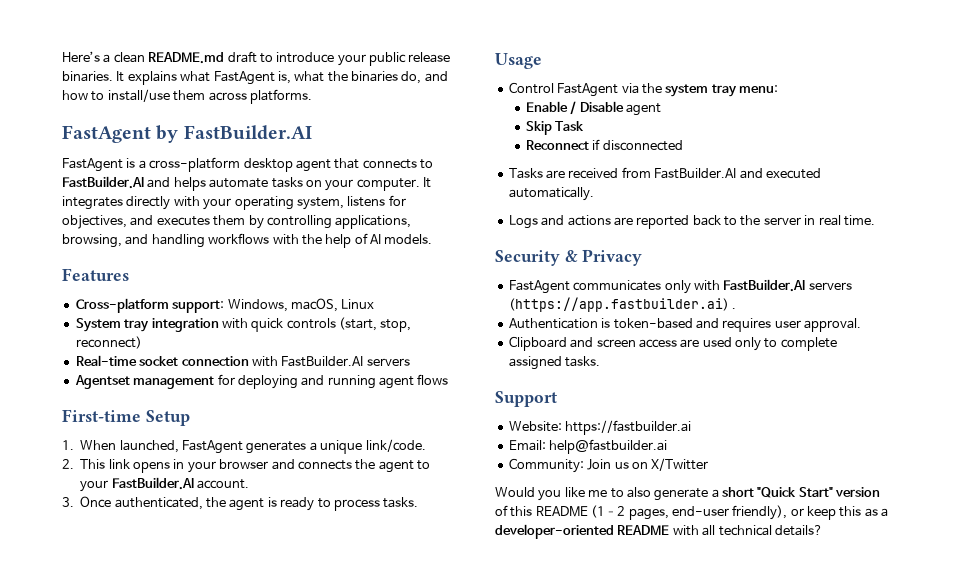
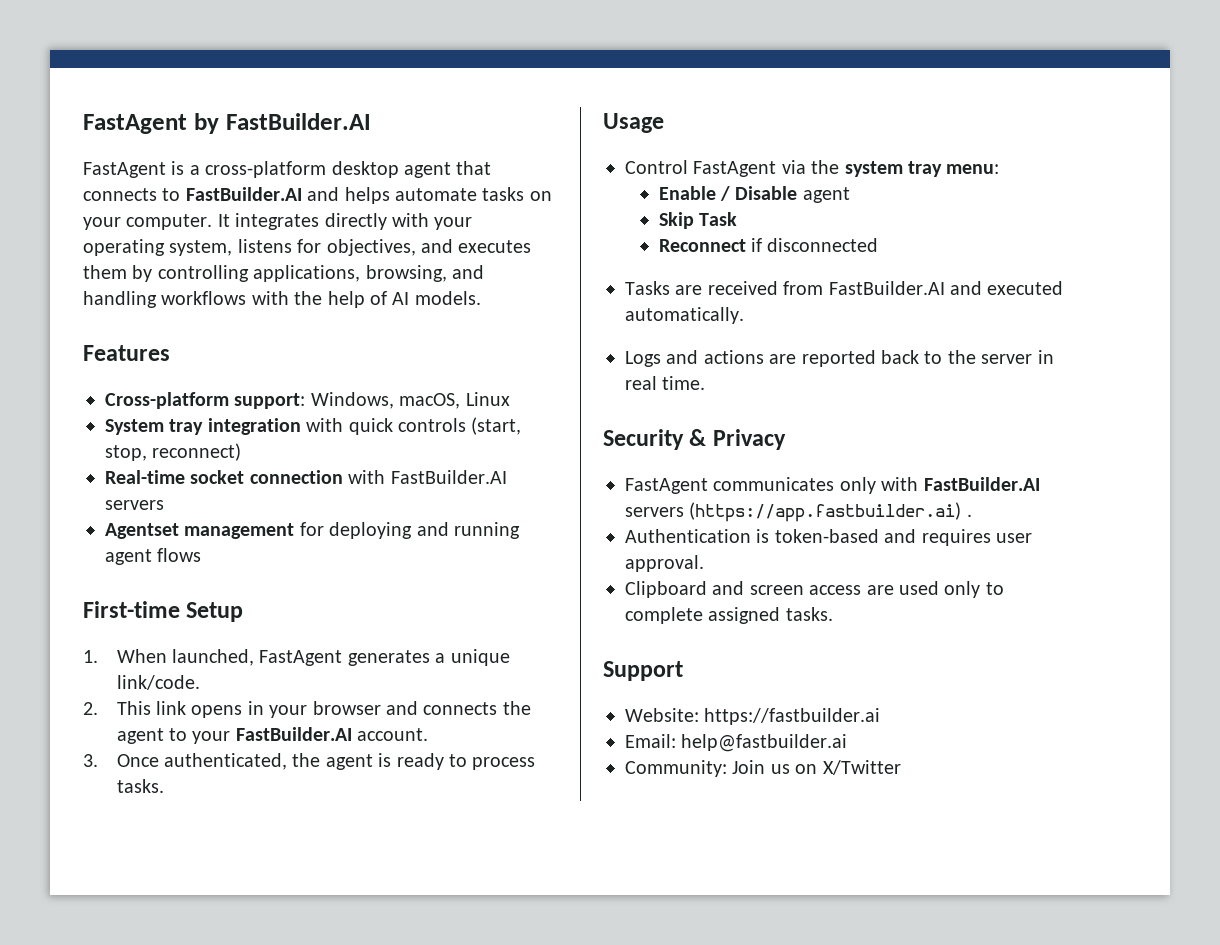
- Here’s a clean README.md draft to introduce your public release binaries. It explains what FastAgent is, what the binaries do, and how to install/use them across platforms.
- Would you like me to also generate a short "Quick Start" version of this README (1–2 pages, end-user friendly), or keep this as a developer-oriented README with all technical details?

